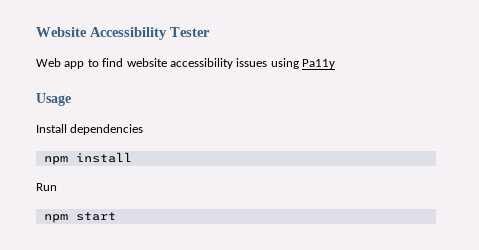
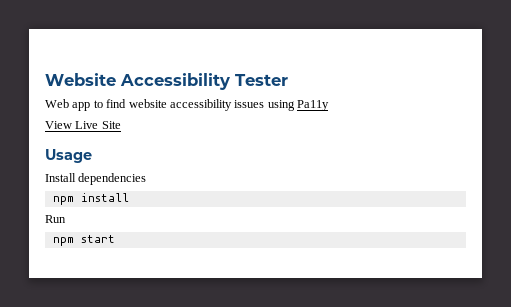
+ View Live Site

